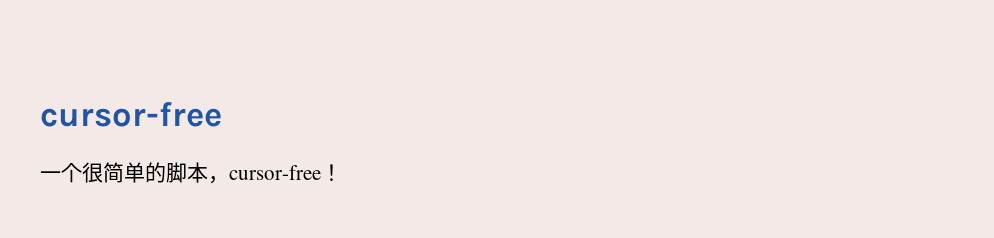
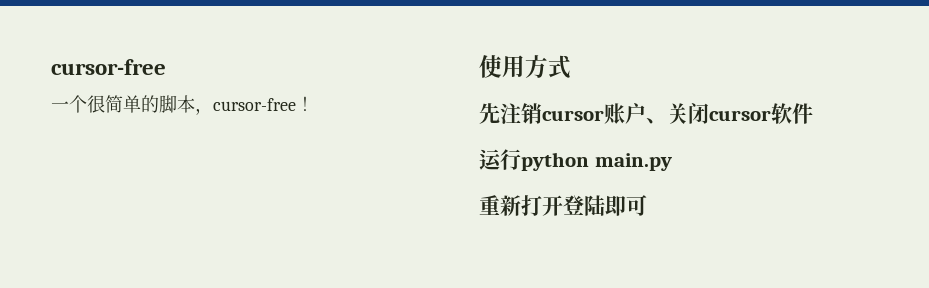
+ 使用方式
+ 先注销cursor账户、关闭cursor软件
+ 运行python main.py
+ 重新打开登陆即可

